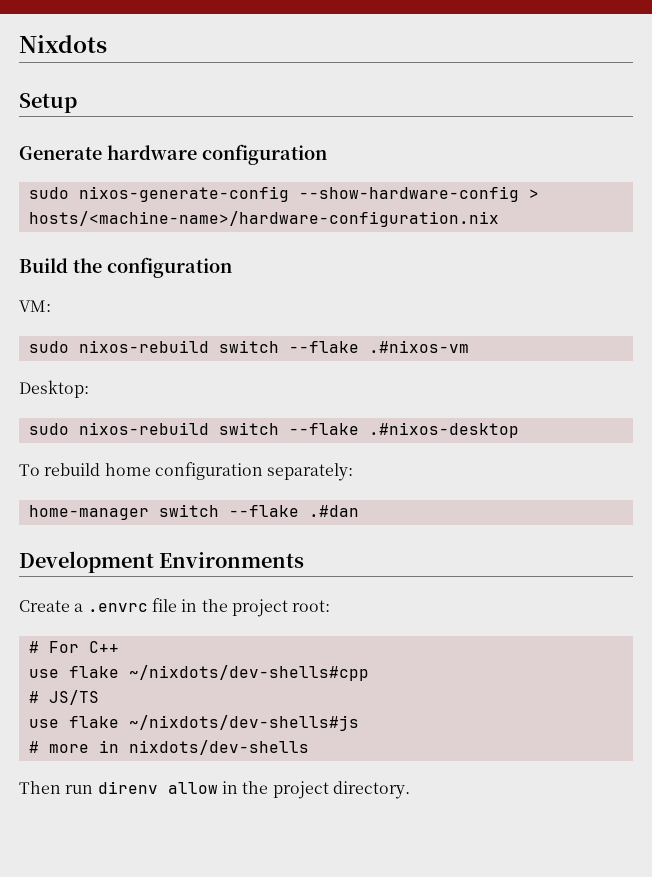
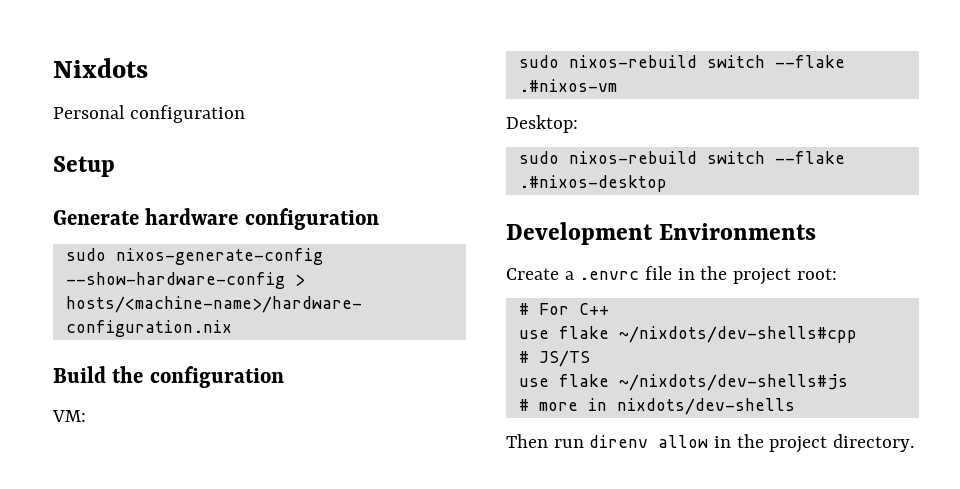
+ Personal configuration
- To rebuild home configuration separately:
- home-manager switch --flake .#dan

